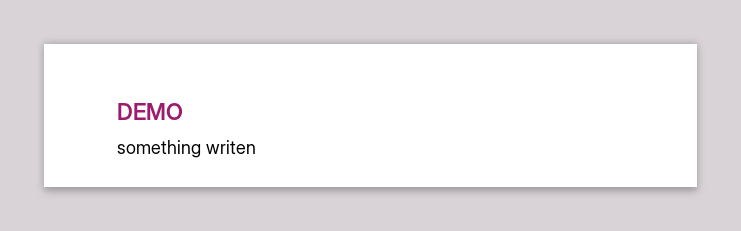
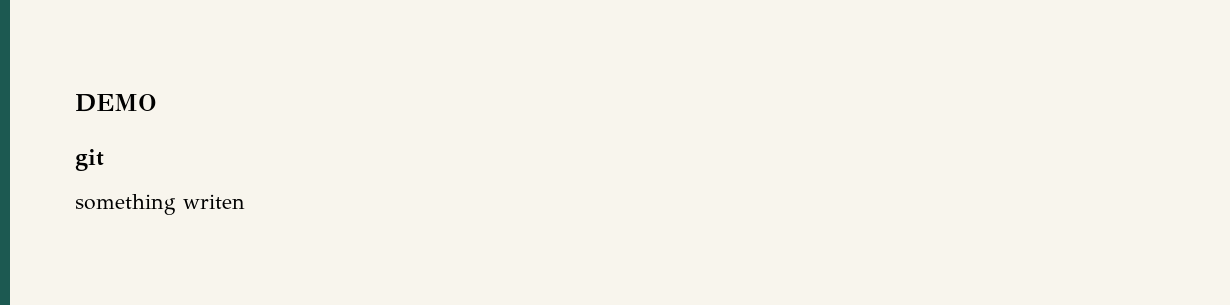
+ git

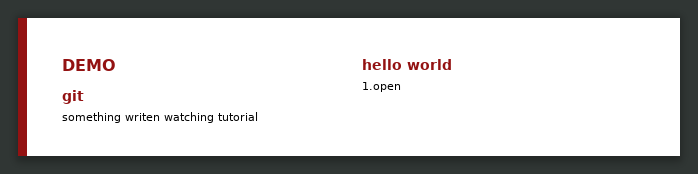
- something writen
+ something writen watching tutorial
+ hello world
+ 1.open

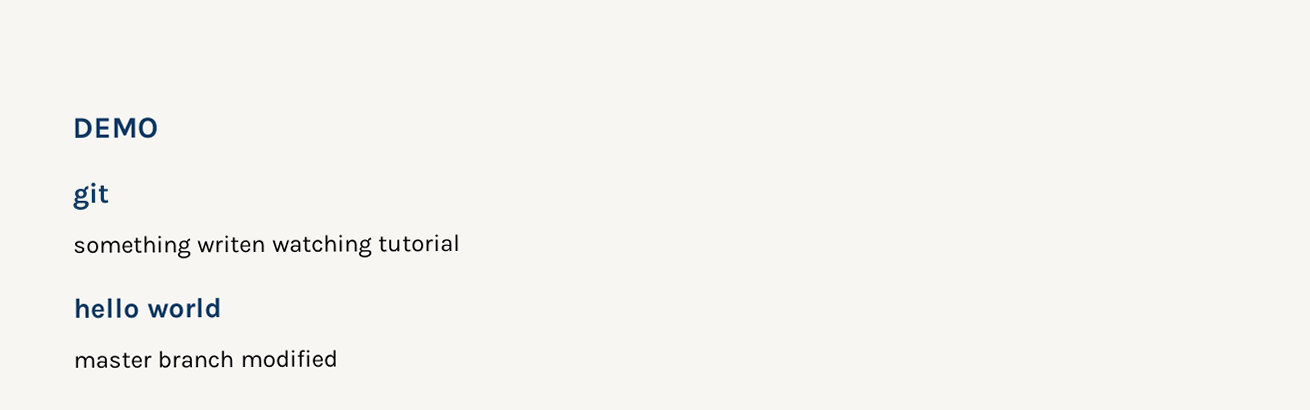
- 1.open
+ master branch modified

